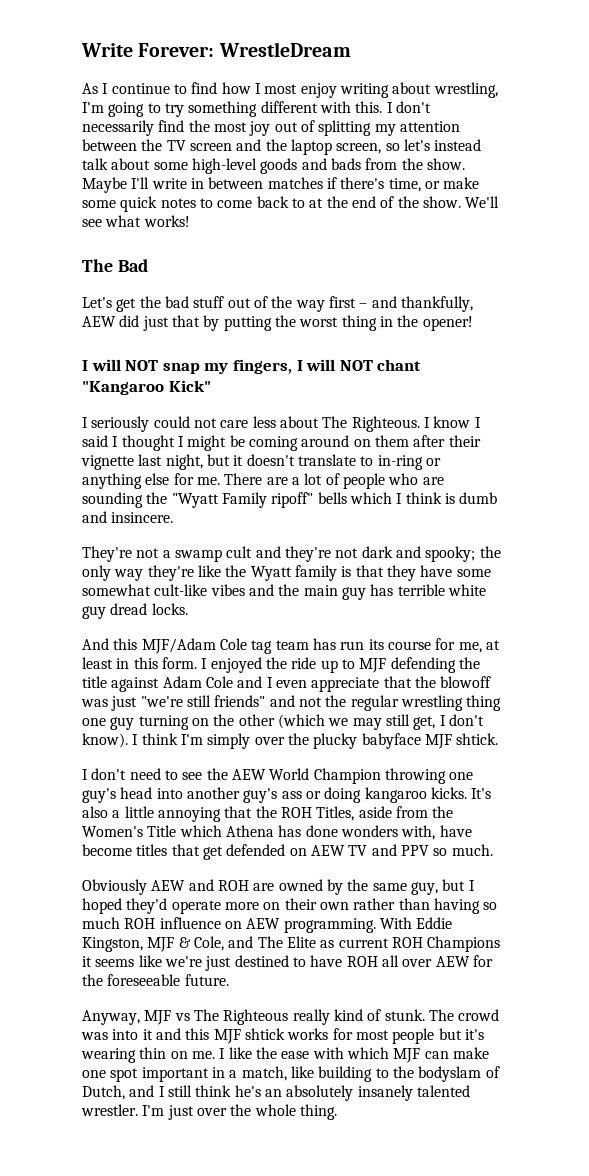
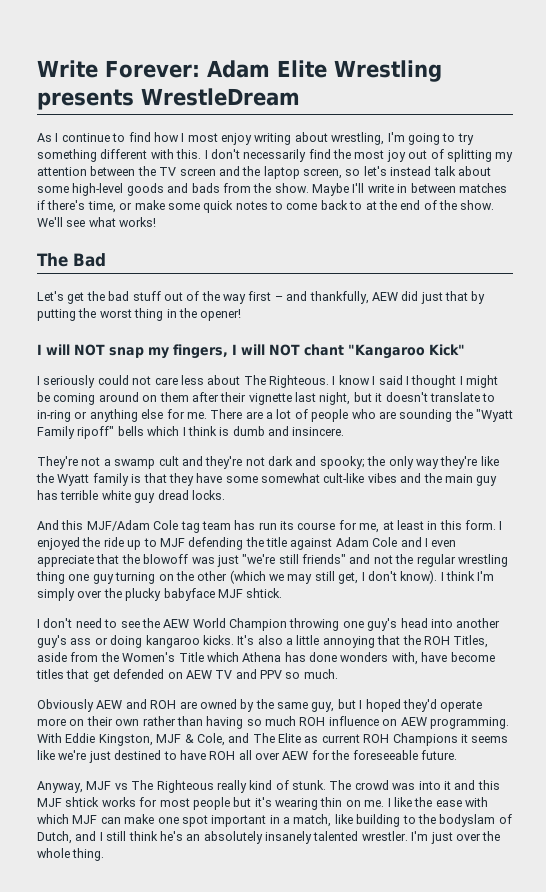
- Write Forever: WrestleDream
+ Write Forever: Adam Elite Wrestling presents WrestleDream

